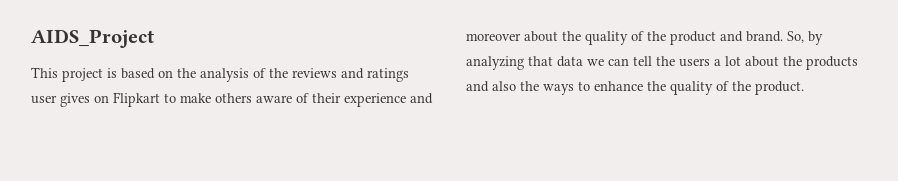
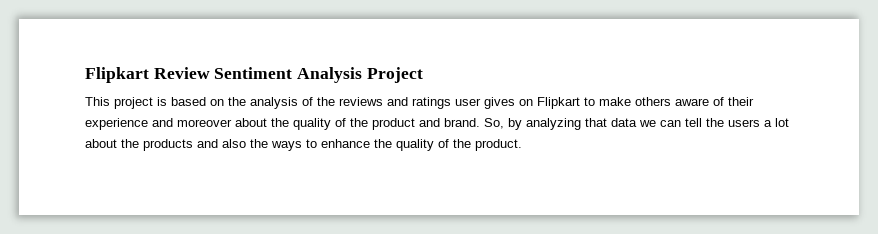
- AIDS_Project
+ Flipkart Review Sentiment Analysis Project

